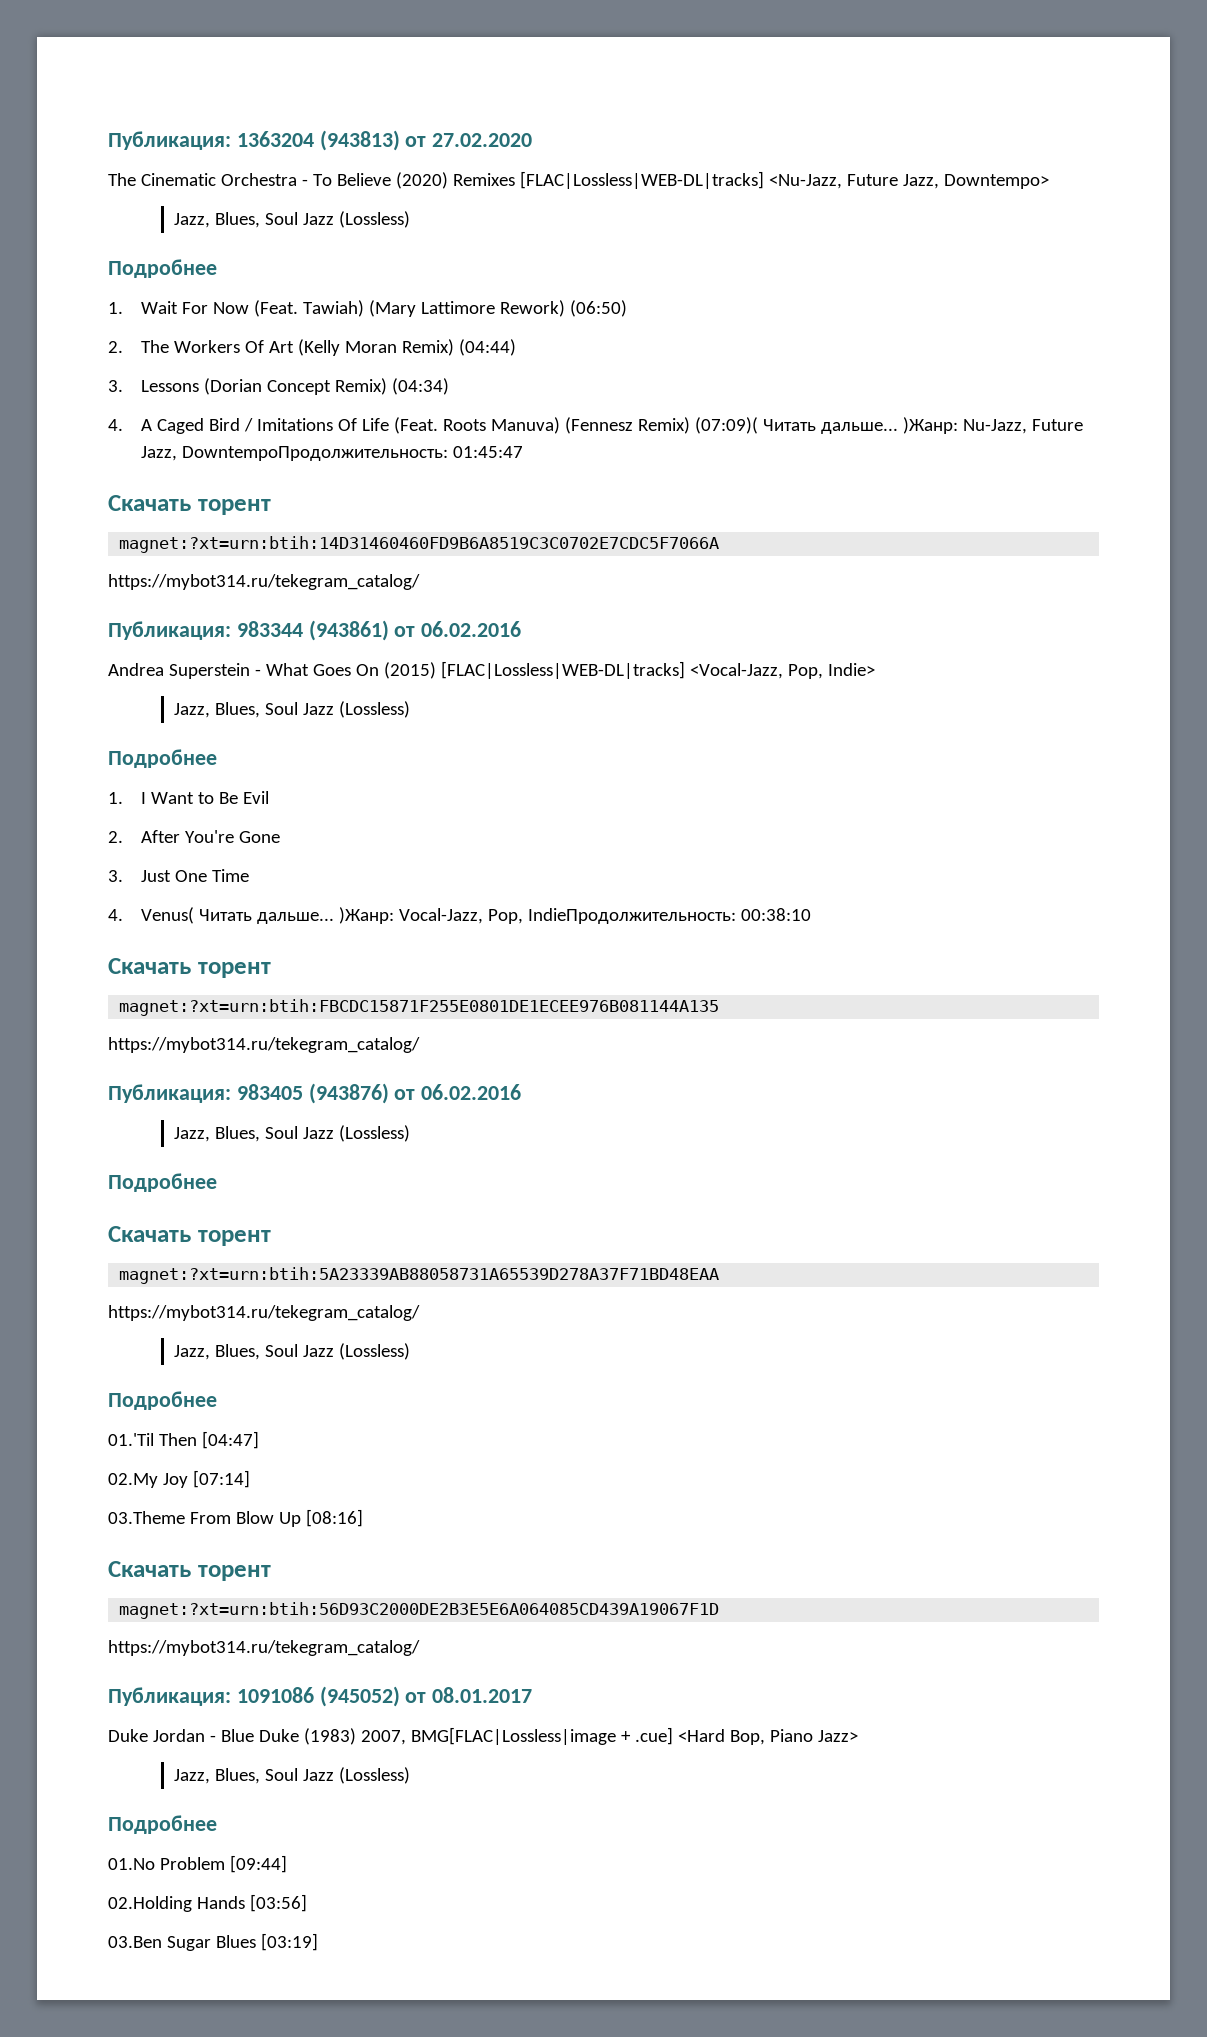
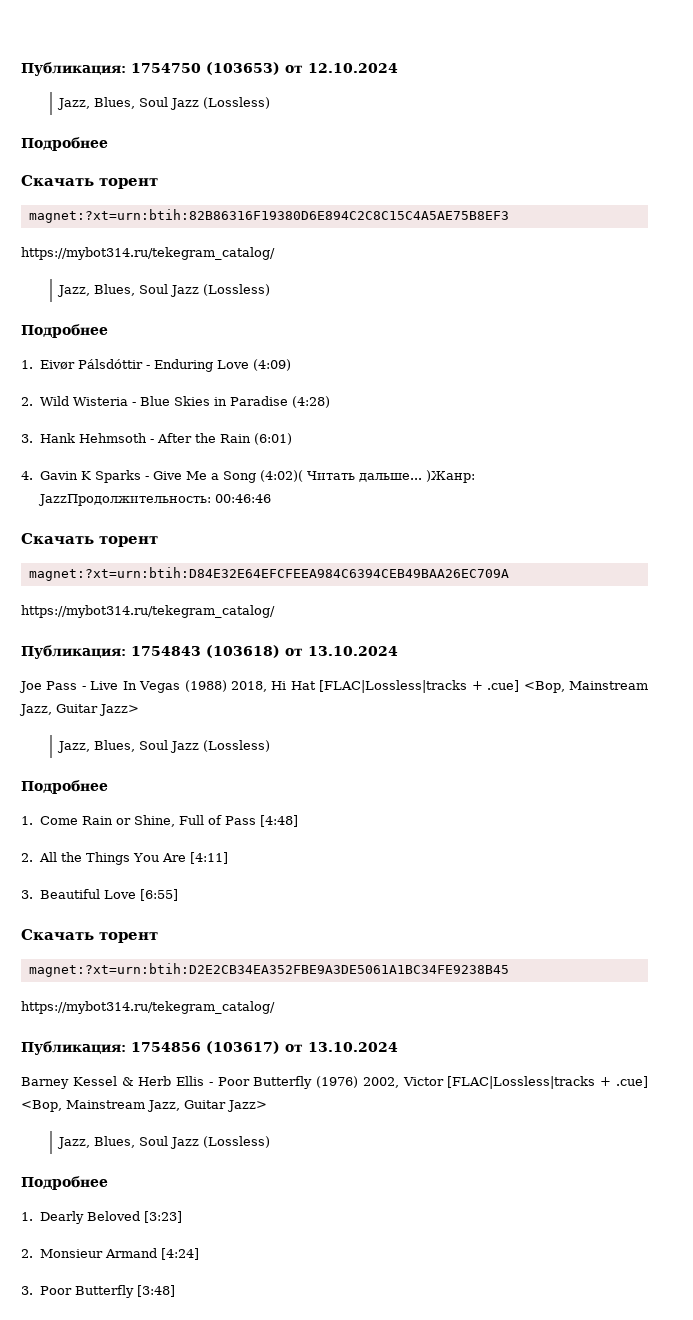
- Публикация: 1363204 (943813) от 27.02.2020
- The Cinematic Orchestra - To Believe (2020) Remixes [FLAC|Lossless|WEB-DL|tracks] <Nu-Jazz, Future Jazz, Downtempo>
- Jazz, Blues, Soul Jazz (Lossless)
- Подробнее
- 1. Wait For Now (Feat. Tawiah) (Mary Lattimore Rework) (06:50)
- 2. The Workers Of Art (Kelly Moran Remix) (04:44)
- 3. Lessons (Dorian Concept Remix) (04:34)
- 4. A Caged Bird / Imitations Of Life (Feat. Roots Manuva) (Fennesz Remix) (07:09)( Читать дальше... )Жанр: Nu-Jazz, Future Jazz, DowntempoПродолжительность: 01:45:47
- Скачать торент
- magnet:?xt=urn:btih:14D31460460FD9B6A8519C3C0702E7CDC5F7066A
- https://mybot314.ru/tekegram_catalog/
- Публикация: 983344 (943861) от 06.02.2016
- Andrea Superstein - What Goes On (2015) [FLAC|Lossless|WEB-DL|tracks] <Vocal-Jazz, Pop, Indie>
- Jazz, Blues, Soul Jazz (Lossless)
- Подробнее
- 1. I Want to Be Evil
- 2. After You're Gone
- 3. Just One Time
- 4. Venus( Читать дальше... )Жанр: Vocal-Jazz, Pop, IndieПродолжительность: 00:38:10
- Скачать торент
- magnet:?xt=urn:btih:FBCDC15871F255E0801DE1ECEE976B081144A135
- https://mybot314.ru/tekegram_catalog/
- Публикация: 983405 (943876) от 06.02.2016
+ Публикация: 1754750 (103653) от 12.10.2024
- magnet:?xt=urn:btih:5A23339AB88058731A65539D278A37F71BD48EAA
+ magnet:?xt=urn:btih:82B86316F19380D6E894C2C8C15C4A5AE75B8EF3
- 01.'Til Then [04:47]
- 02.My Joy [07:14]
- 03.Theme From Blow Up [08:16]
+ 1. Eivør Pálsdóttir - Enduring Love (4:09)
+ 2. Wild Wisteria - Blue Skies in Paradise (4:28)
+ 3. Hank Hehmsoth - After the Rain (6:01)
+ 4. Gavin K Sparks - Give Me a Song (4:02)( Читать дальше... )Жанр: JazzПродолжительность: 00:46:46
  Скачать торент
- magnet:?xt=urn:btih:56D93C2000DE2B3E5E6A064085CD439A19067F1D
+ magnet:?xt=urn:btih:D84E32E64EFCFEEA984C6394CEB49BAA26EC709A
  https://mybot314.ru/tekegram_catalog/
- Публикация: 1091086 (945052) от 08.01.2017
- Duke Jordan - Blue Duke (1983) 2007, BMG[FLAC|Lossless|image + .cue] <Hard Bop, Piano Jazz>
+ Публикация: 1754843 (103618) от 13.10.2024
+ Joe Pass - Live In Vegas (1988) 2018, Hi Hat [FLAC|Lossless|tracks + .cue] <Bop, Mainstream Jazz, Guitar Jazz>
  Jazz, Blues, Soul Jazz (Lossless)
  Подробнее
- 01.No Problem [09:44]
- 02.Holding Hands [03:56]
- 03.Ben Sugar Blues [03:19]
+ 1. Come Rain or Shine, Full of Pass [4:48]
+ 2. All the Things You Are [4:11]
+ 3. Beautiful Love [6:55]
+ Скачать торент
+ magnet:?xt=urn:btih:D2E2CB34EA352FBE9A3DE5061A1BC34FE9238B45
+ https://mybot314.ru/tekegram_catalog/
+ Публикация: 1754856 (103617) от 13.10.2024
+ Barney Kessel & Herb Ellis - Poor Butterfly (1976) 2002, Victor [FLAC|Lossless|tracks + .cue] <Bop, Mainstream Jazz, Guitar Jazz>
+ Jazz, Blues, Soul Jazz (Lossless)
+ Подробнее
+ 1. Dearly Beloved [3:23]
+ 2. Monsieur Armand [4:24]
+ 3. Poor Butterfly [3:48]

